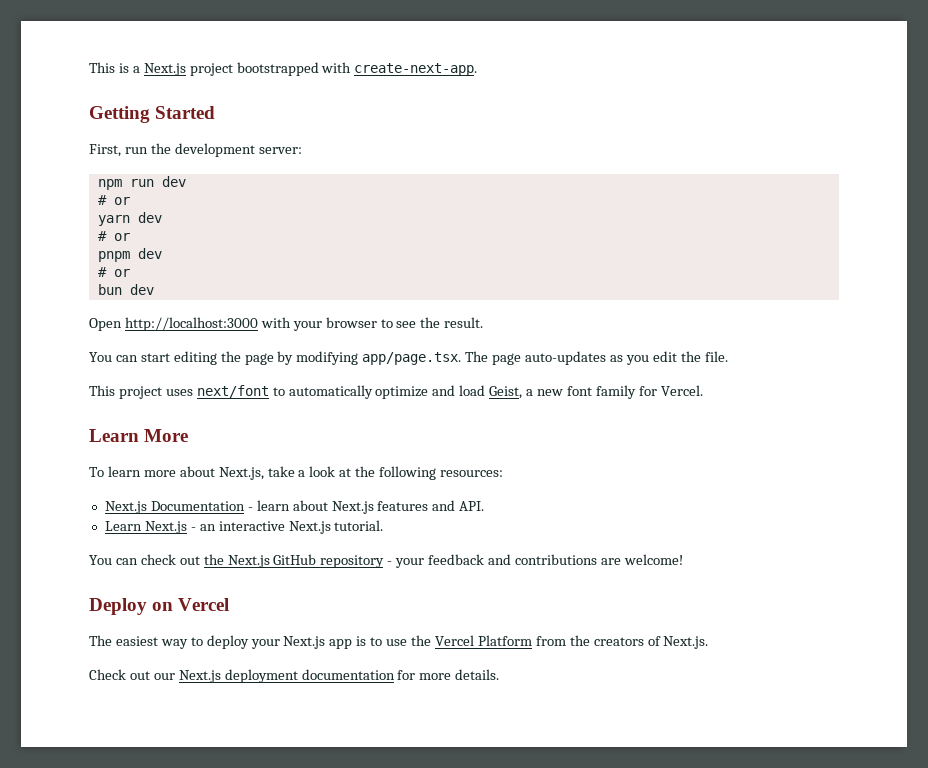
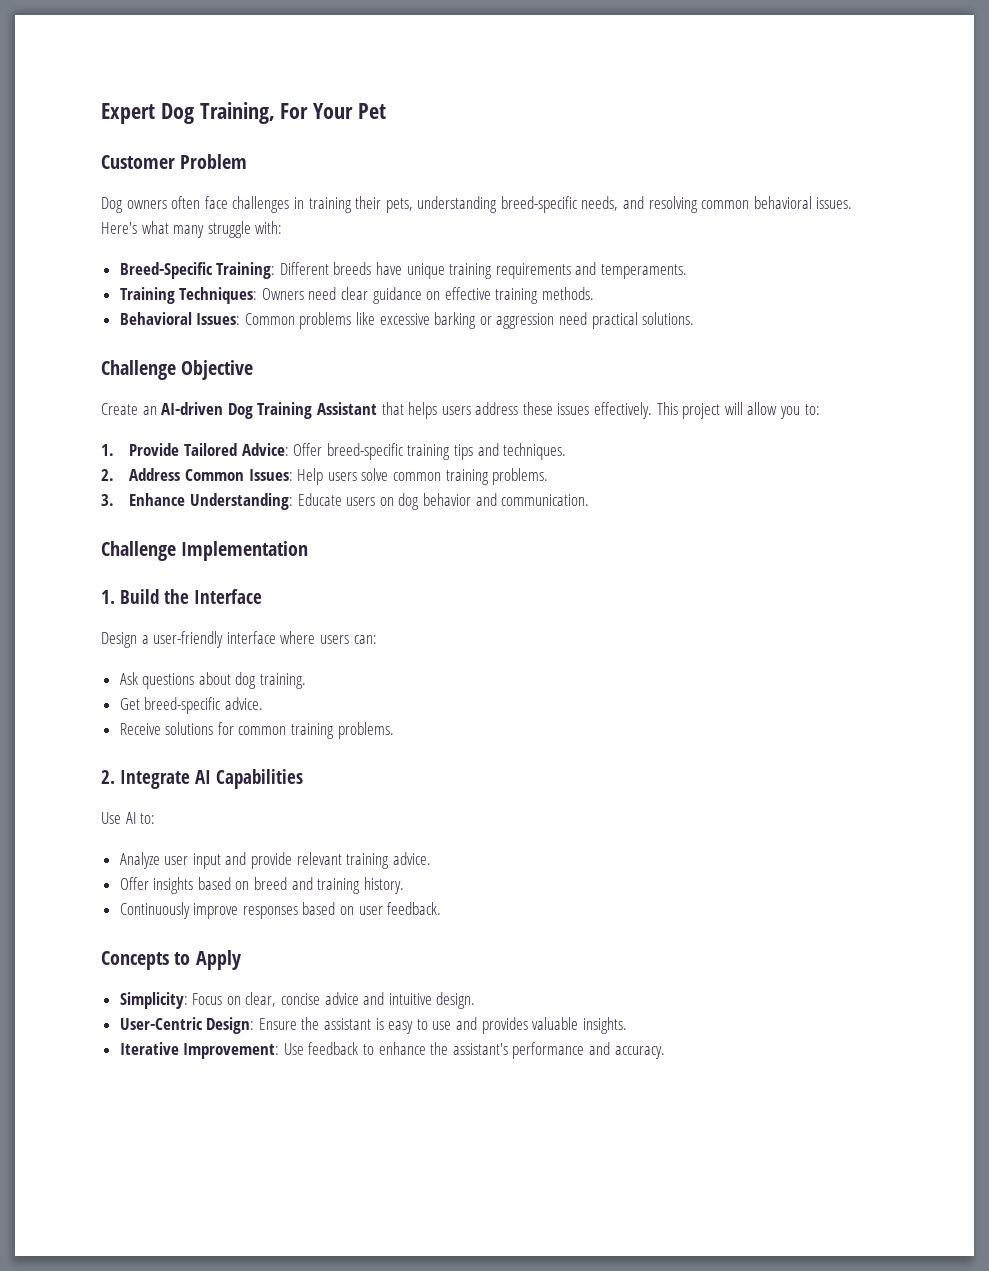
- This is a Next.js project bootstrapped with create-next-app.
- Getting Started
- First, run the development server:
- npm run dev
- # or
- yarn dev
- # or
- pnpm dev
- # or
- bun dev
- Open http://localhost:3000 with your browser to see the result.
- You can start editing the page by modifying app/page.tsx. The page auto-updates as you edit the file.
- This project uses next/font to automatically optimize and load Geist, a new font family for Vercel.
- Learn More
- To learn more about Next.js, take a look at the following resources:
- Next.js Documentation - learn about Next.js features and API.
- Learn Next.js - an interactive Next.js tutorial.
- You can check out the Next.js GitHub repository - your feedback and contributions are welcome!
- Deploy on Vercel
- The easiest way to deploy your Next.js app is to use the Vercel Platform from the creators of Next.js.
- Check out our Next.js deployment documentation for more details.
+ Expert Dog Training, For Your Pet
+ Customer Problem
+ Dog owners often face challenges in training their pets, understanding breed-specific needs, and resolving common behavioral issues. Here's what many struggle with:
+ Breed-Specific Training: Different breeds have unique training requirements and temperaments.
+ Training Techniques: Owners need clear guidance on effective training methods.
+ Behavioral Issues: Common problems like excessive barking or aggression need practical solutions.
+ Challenge Objective
+ Create an AI-driven Dog Training Assistant that helps users address these issues effectively. This project will allow you to:
+ 1. Provide Tailored Advice: Offer breed-specific training tips and techniques.
+ 2. Address Common Issues: Help users solve common training problems.
+ 3. Enhance Understanding: Educate users on dog behavior and communication.
+ Challenge Implementation
+ 1. Build the Interface
+ Design a user-friendly interface where users can:
+ Ask questions about dog training.
+ Get breed-specific advice.
+ Receive solutions for common training problems.
+ 2. Integrate AI Capabilities
+ Use AI to:
+ Analyze user input and provide relevant training advice.
+ Offer insights based on breed and training history.
+ Continuously improve responses based on user feedback.
+ Concepts to Apply
+ Simplicity: Focus on clear, concise advice and intuitive design.
+ User-Centric Design: Ensure the assistant is easy to use and provides valuable insights.
+ Iterative Improvement: Use feedback to enhance the assistant's performance and accuracy.

